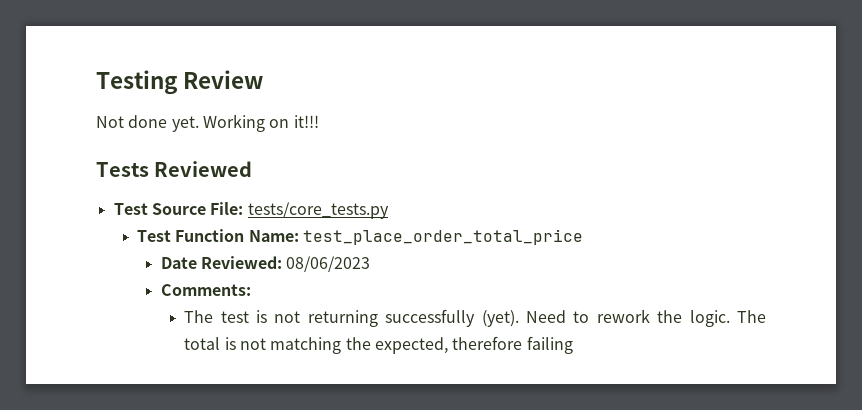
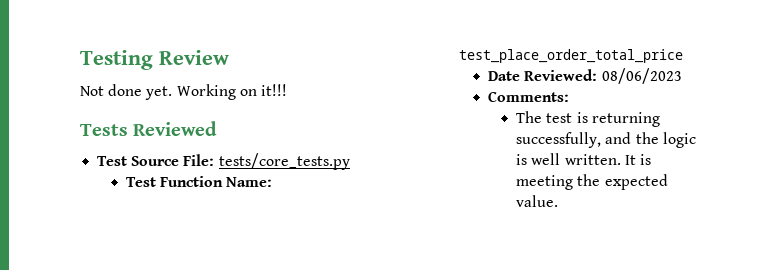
- The test is not returning successfully (yet). Need to rework the logic. The total is not matching the expected, therefore failing
+ The test is returning successfully, and the logic is well written. It is meeting the expected value.

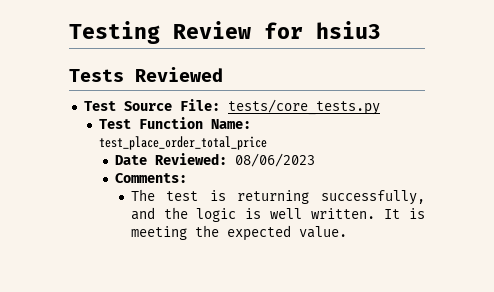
- Testing Review
- Not done yet. Working on it!!!
+ Testing Review for hsiu3

